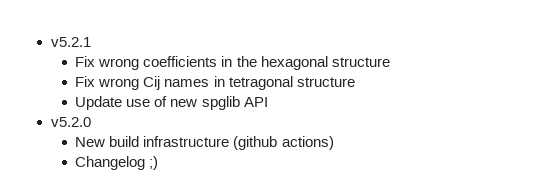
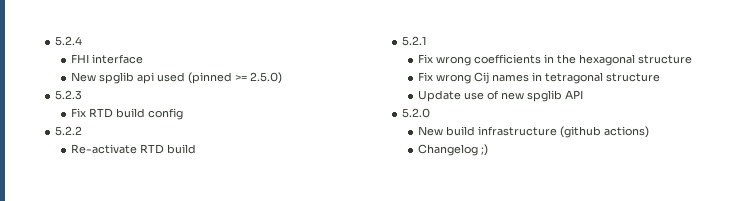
- v5.2.1
+ 5.2.4
+ FHI interface
+ New spglib api used (pinned >= 2.5.0)
+ 5.2.3
+ Fix RTD build config
+ 5.2.2
+ Re-activate RTD build
+ 5.2.1
- v5.2.0
+ 5.2.0

